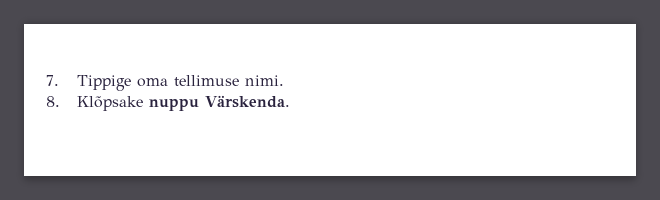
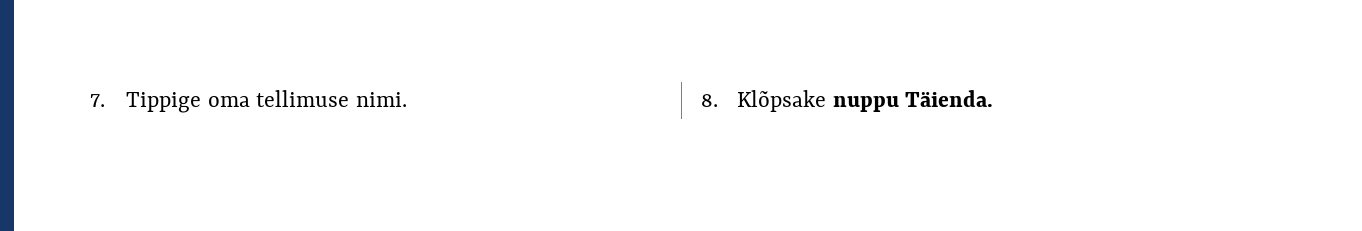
- 8. Klõpsake nuppu Värskenda.
+ 8. Klõpsake nuppu Täienda.

